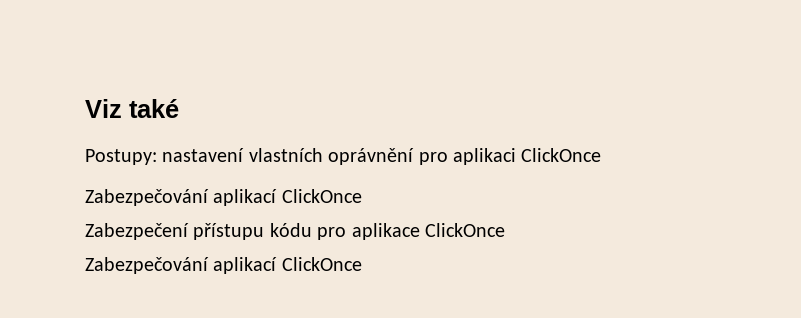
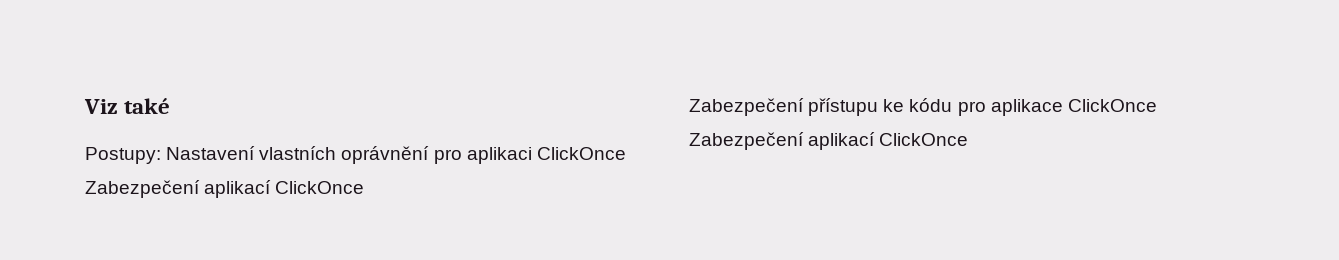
- Postupy: nastavení vlastních oprávnění pro aplikaci ClickOnce
- Zabezpečování aplikací ClickOnce
+ Postupy: Nastavení vlastních oprávnění pro aplikaci ClickOnce
+ Zabezpečení aplikací ClickOnce
- Zabezpečení přístupu kódu pro aplikace ClickOnce
- Zabezpečování aplikací ClickOnce
+ Zabezpečení přístupu ke kódu pro aplikace ClickOnce
+ Zabezpečení aplikací ClickOnce

